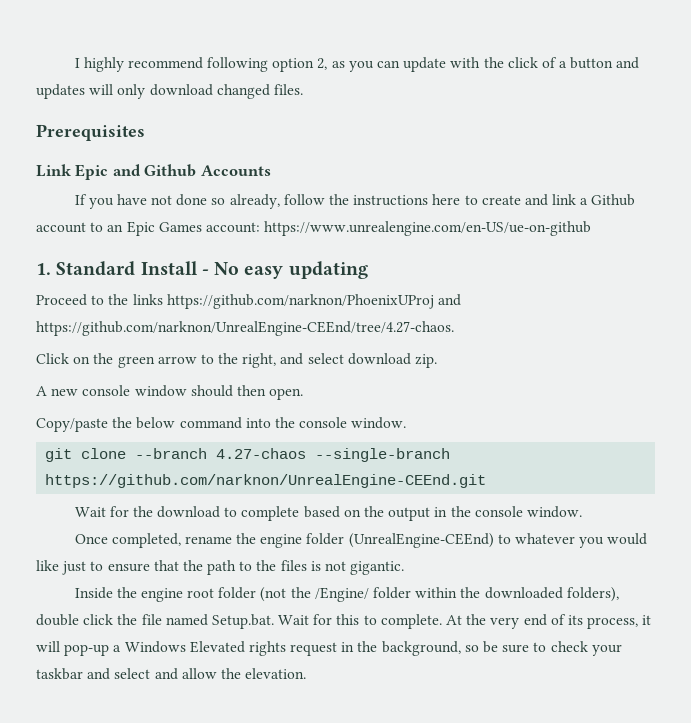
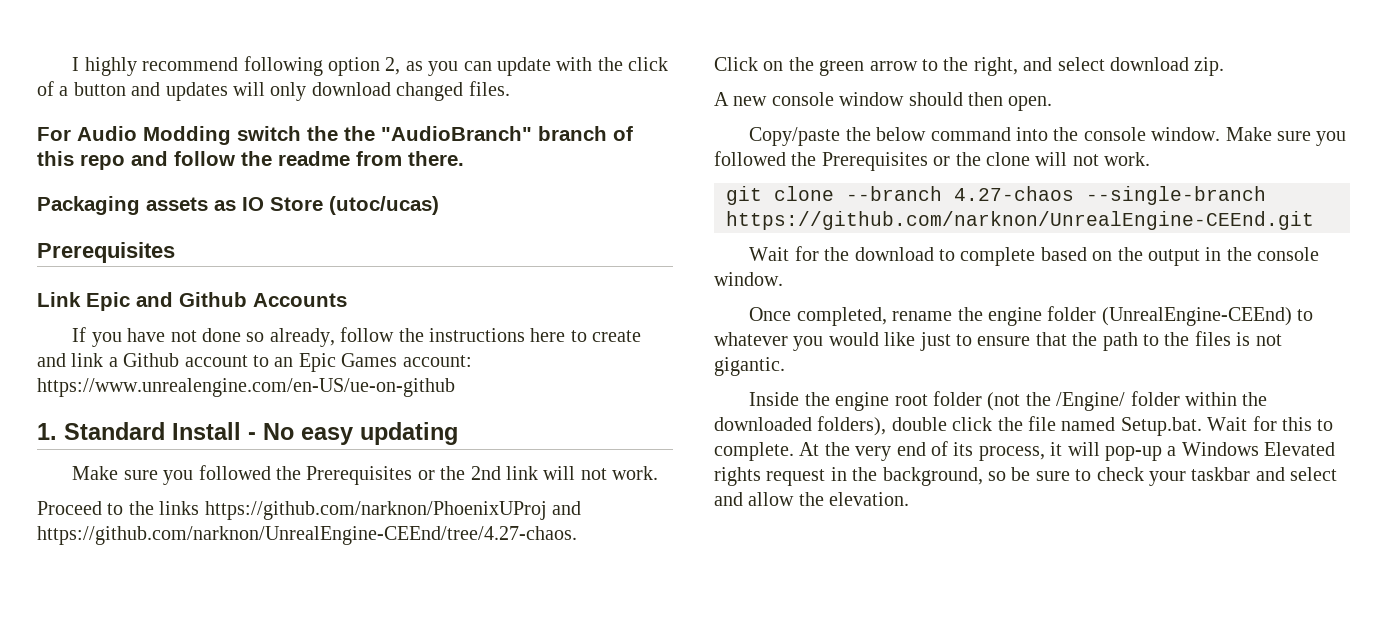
+ For Audio Modding switch the the "AudioBranch" branch of this repo and follow the readme from there.
+ Packaging assets as IO Store (utoc/ucas)
+ Make sure you followed the Prerequisites or the 2nd link will not work.
+ Make sure you followed the Prerequisites or the clone will not work.

